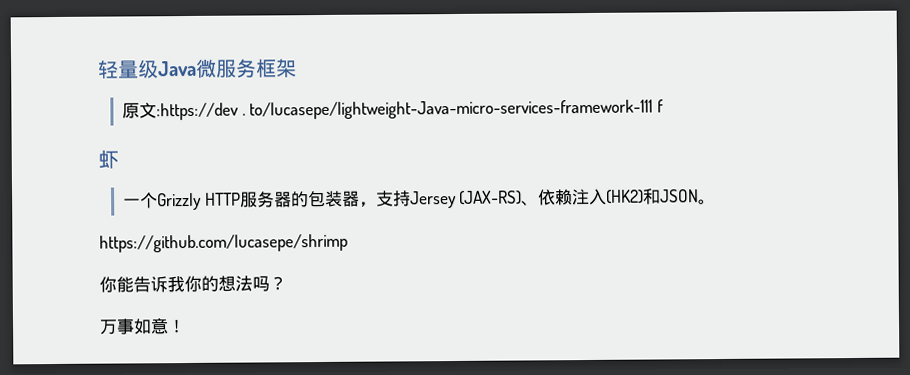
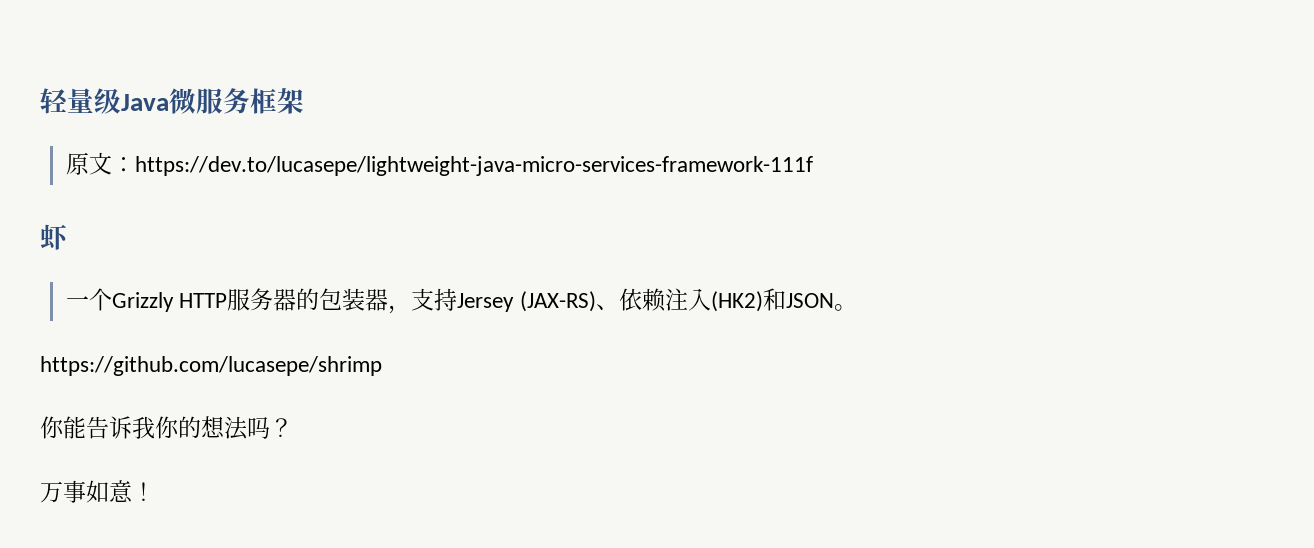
- 原文:https://dev . to/lucasepe/lightweight-Java-micro-services-framework-111 f
+ 原文：https://dev.to/lucasepe/lightweight-java-micro-services-framework-111f

